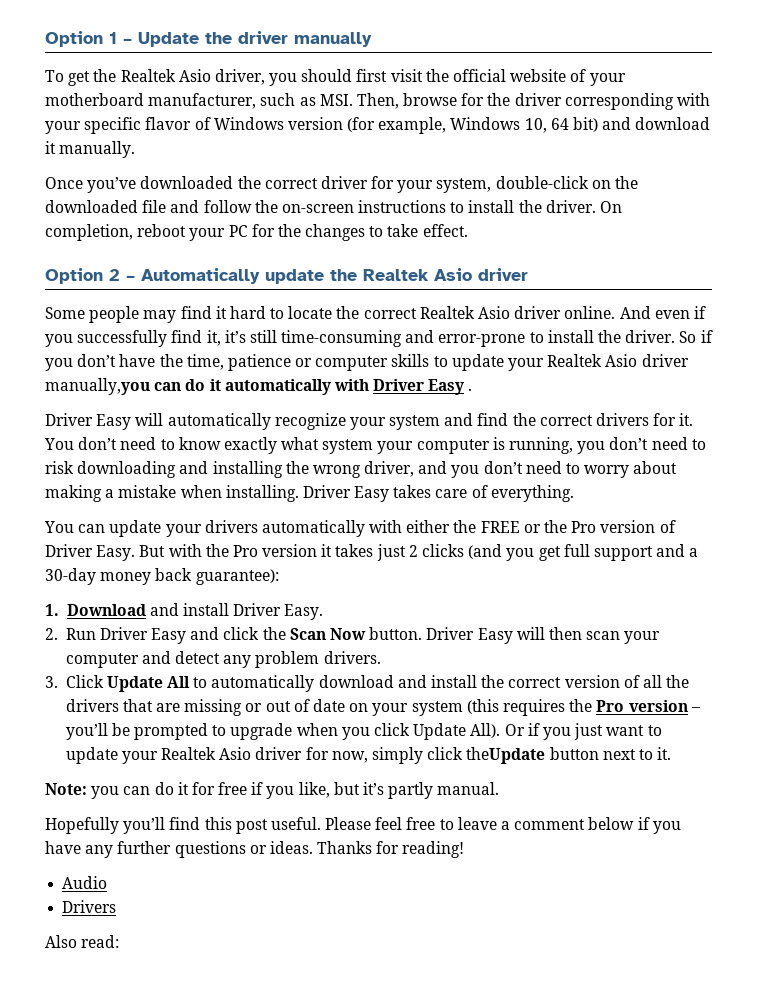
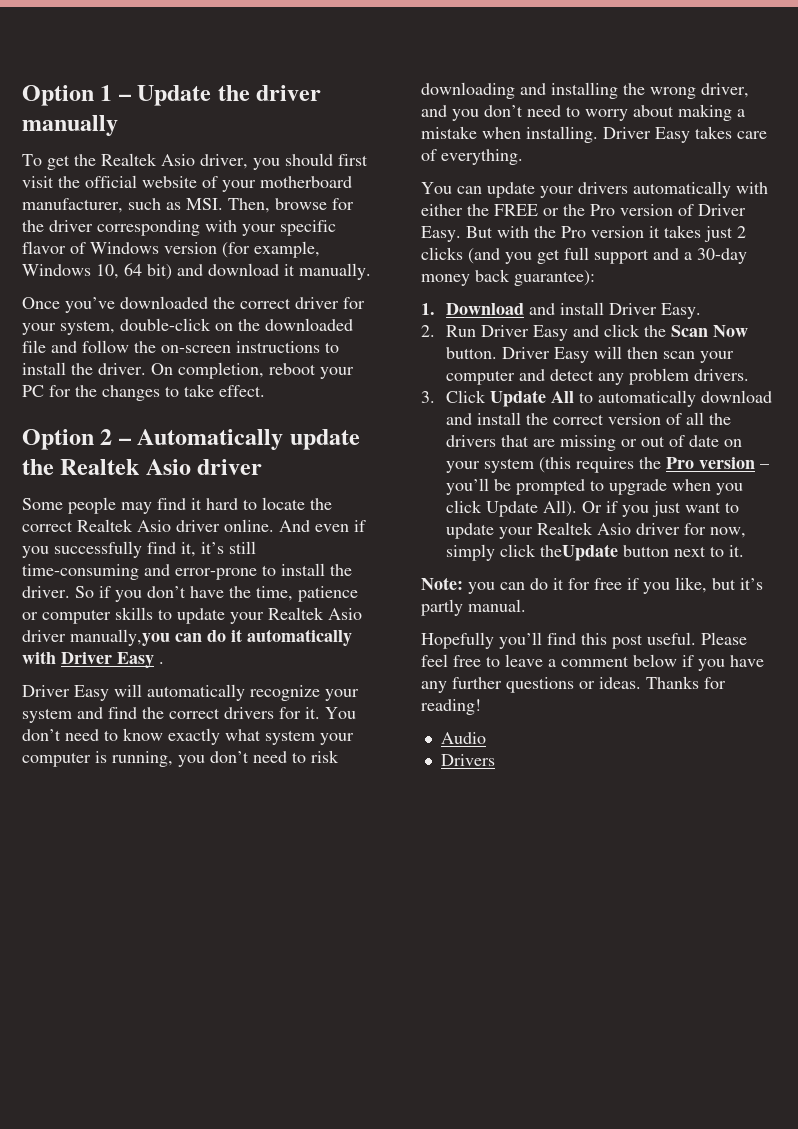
- Also read:

